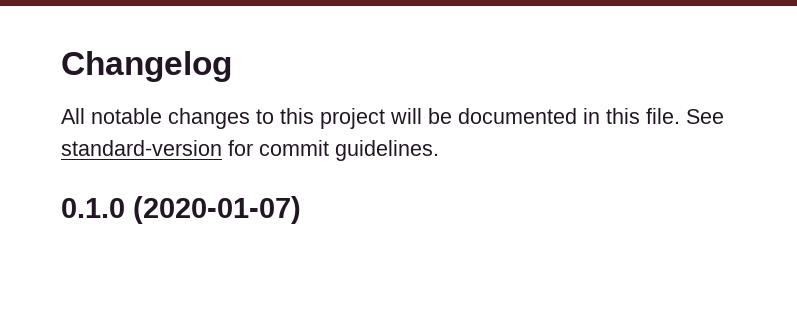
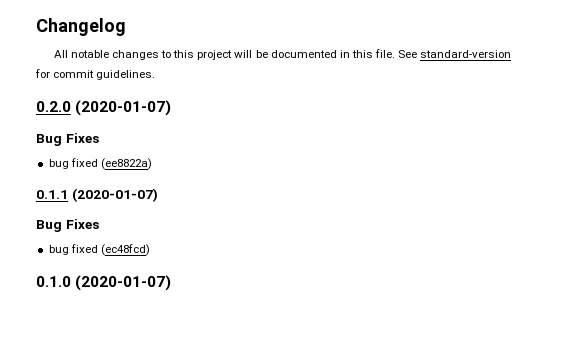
+ 0.2.0 (2020-01-07)
+ Bug Fixes
+ bug fixed (ee8822a)
+ 0.1.1 (2020-01-07)
+ Bug Fixes
+ bug fixed (ec48fcd)

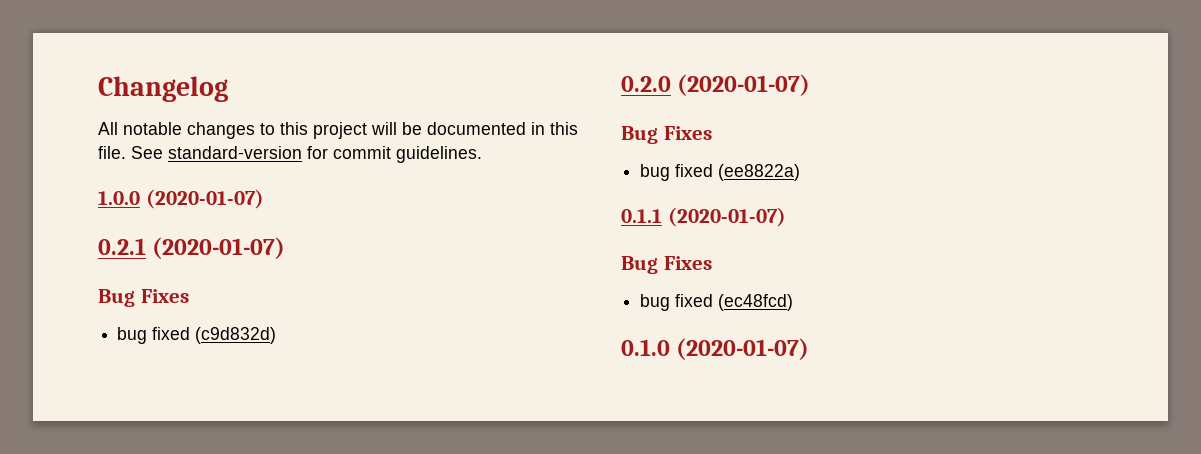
+ 1.0.0 (2020-01-07)
+ 0.2.1 (2020-01-07)
+ Bug Fixes
+ bug fixed (c9d832d)

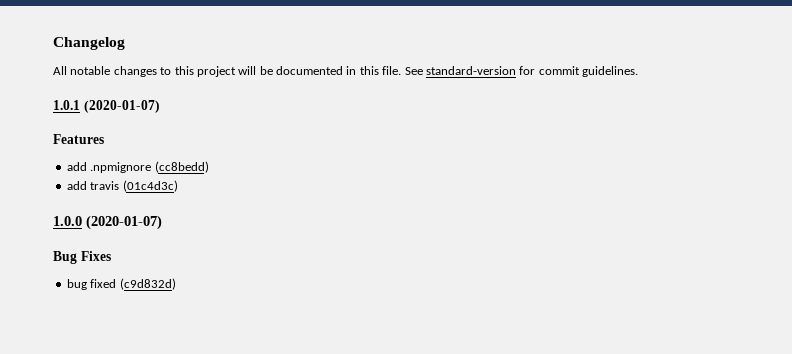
+ 1.0.1 (2020-01-07)
+ Features
+ add .npmignore (cc8bedd)
+ add travis (01c4d3c)
  1.0.0 (2020-01-07)
- 0.2.1 (2020-01-07)
- 0.2.0 (2020-01-07)
- Bug Fixes
- bug fixed (ee8822a)
- 0.1.1 (2020-01-07)
- Bug Fixes
- bug fixed (ec48fcd)
- 0.1.0 (2020-01-07)

